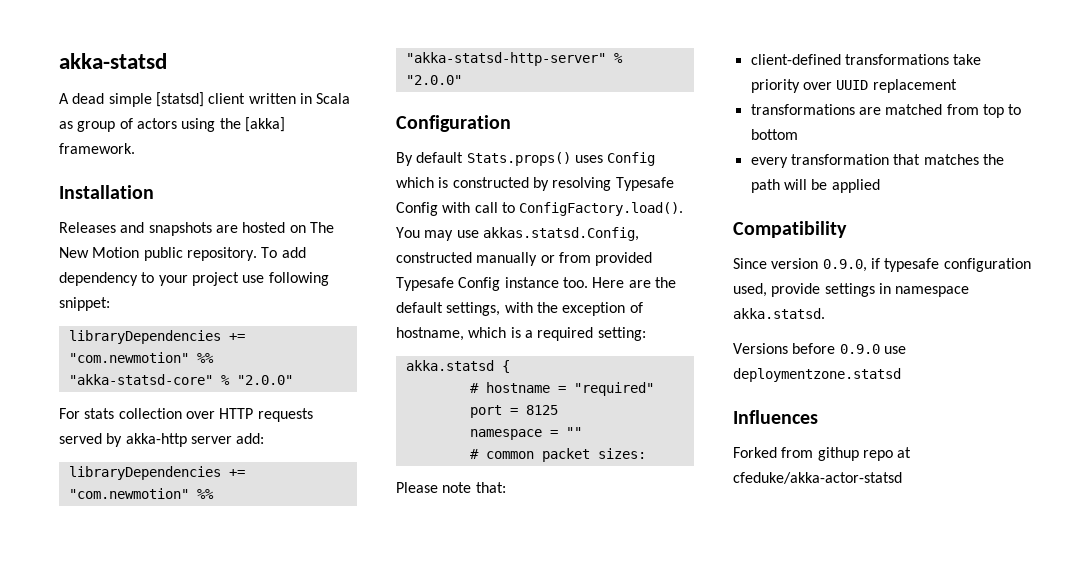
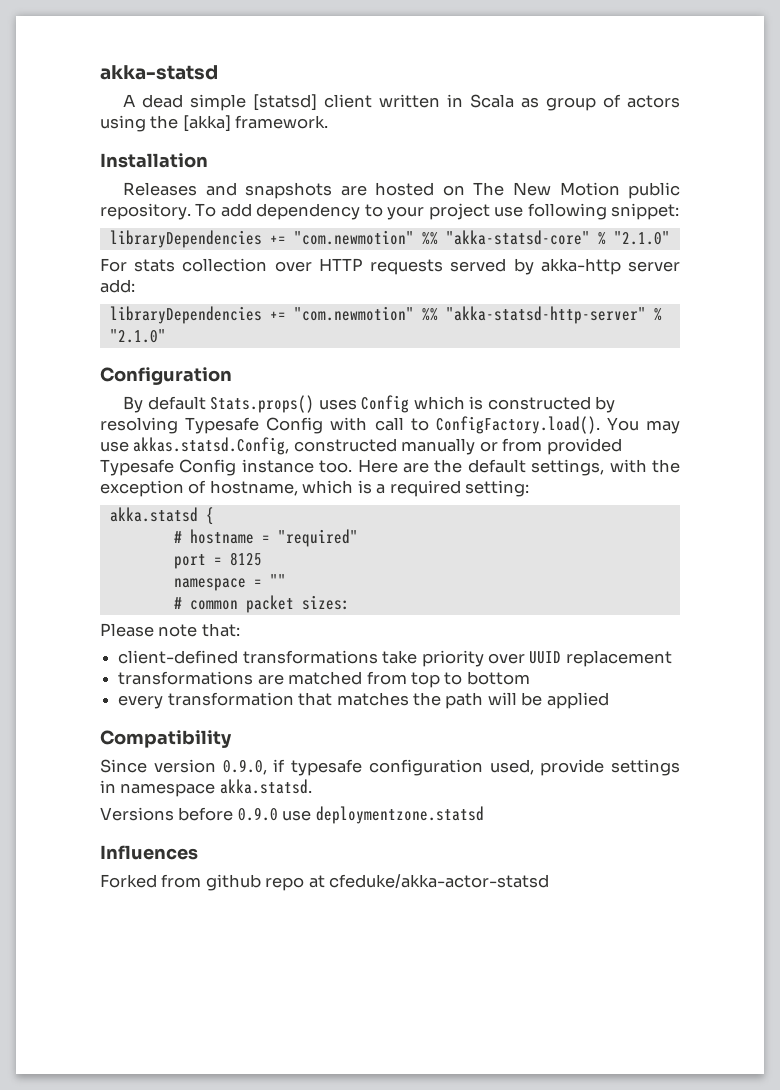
- libraryDependencies += "com.newmotion" %% "akka-statsd-core" % "2.0.0"
+ libraryDependencies += "com.newmotion" %% "akka-statsd-core" % "2.1.0"
- libraryDependencies += "com.newmotion" %% "akka-statsd-http-server" % "2.0.0"
+ libraryDependencies += "com.newmotion" %% "akka-statsd-http-server" % "2.1.0"
- Forked from githup repo at cfeduke/akka-actor-statsd
+ Forked from github repo at cfeduke/akka-actor-statsd

